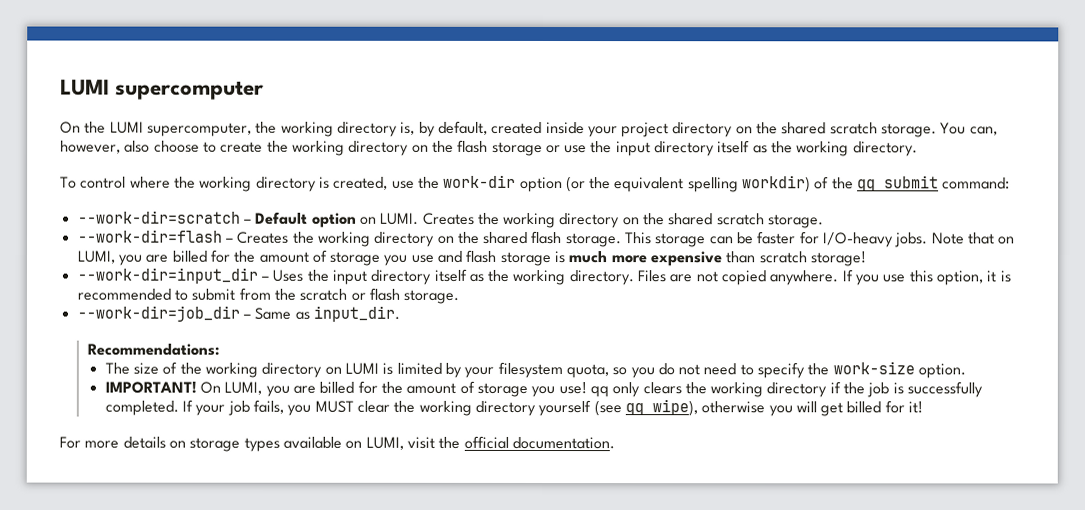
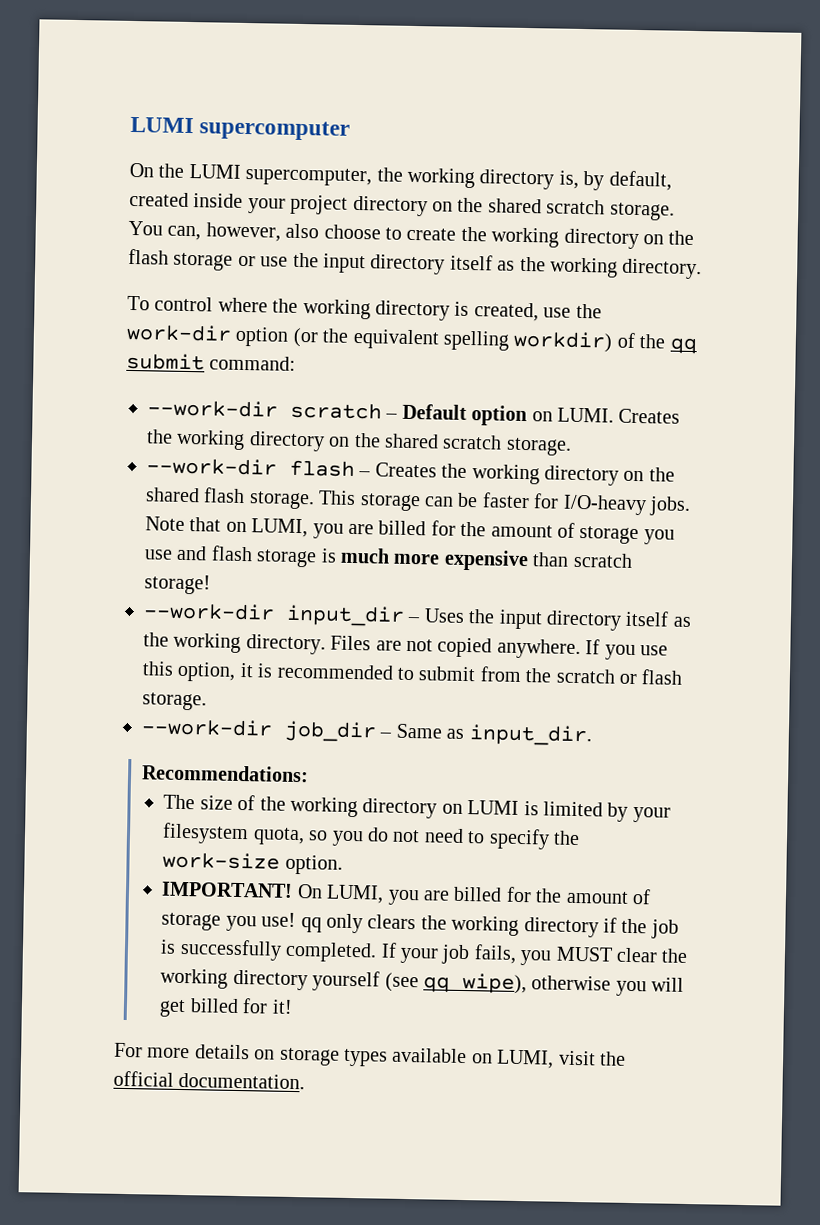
- --work-dir=scratch – Default option on LUMI.
+ --work-dir scratch – Default option on LUMI.
- --work-dir=flash – Creates the working directory on the shared flash storage.
+ --work-dir flash – Creates the working directory on the shared flash storage.
- --work-dir=input_dir – Uses the input directory itself as the working directory.
+ --work-dir input_dir – Uses the input directory itself as the working directory.
- --work-dir=job_dir – Same as input_dir.
+ --work-dir job_dir – Same as input_dir.

